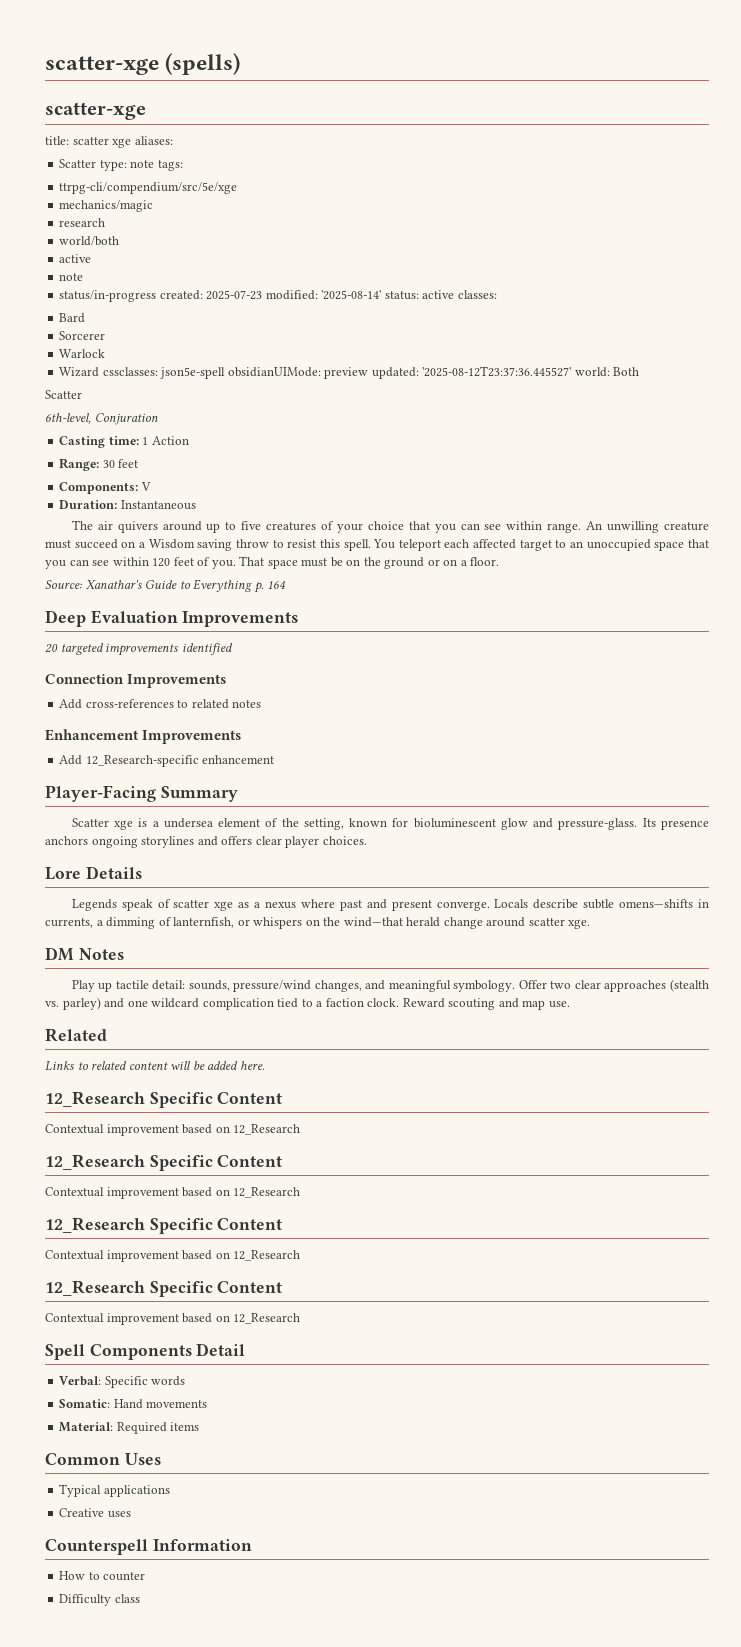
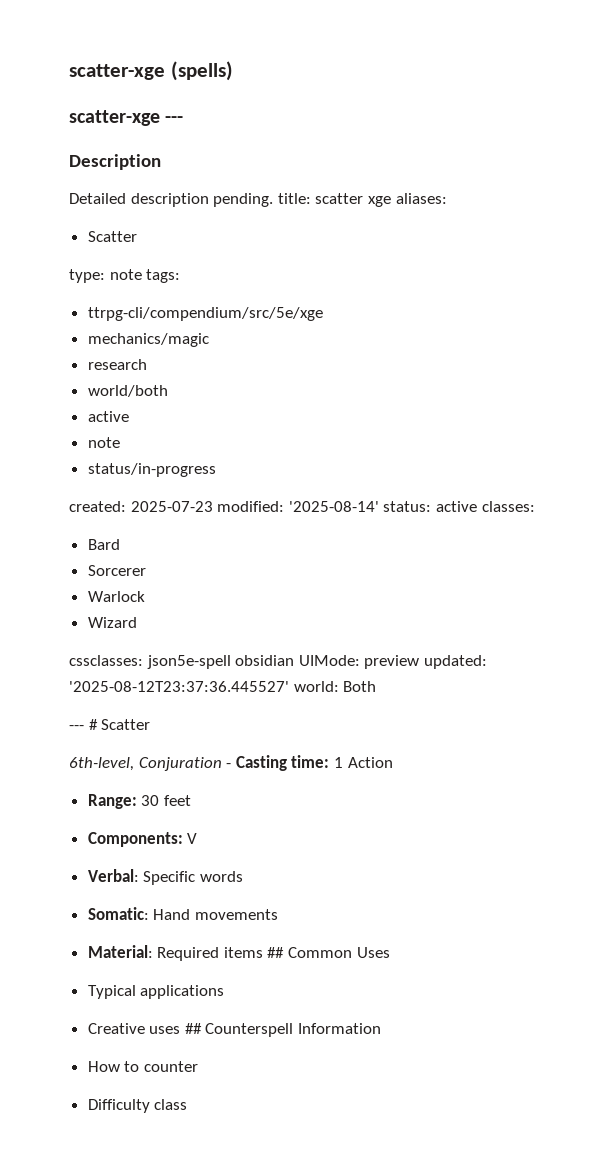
  scatter-xge (spells)
- scatter-xge
- title: scatter xge aliases:
- Scatter type: note tags:
+ scatter-xge ---
+ Description
+ Detailed description pending. title: scatter xge aliases:
+ Scatter
+ type: note tags:
- status/in-progress created: 2025-07-23 modified: '2025-08-14' status: active classes:
+ status/in-progress
+ created: 2025-07-23 modified: '2025-08-14' status: active classes:
- Wizard cssclasses: json5e-spell obsidianUIMode: preview updated: '2025-08-12T23:37:36.445527' world: Both
- Scatter
+ Wizard
+ cssclasses: json5e-spell obsidian UIMode: preview updated: '2025-08-12T23:37:36.445527' world: Both
+ --- # Scatter
- 6th-level, Conjuration
- Casting time: 1 Action
+ 6th-level, Conjuration - Casting time: 1 Action
- Duration: Instantaneous
- The air quivers around up to five creatures of your choice that you can see within range. An unwilling creature must succeed on a Wisdom saving throw to resist this spell. You teleport each affected target to an unoccupied space that you can see within 120 feet of you. That space must be on the ground or on a floor.
- Source: Xanathar's Guide to Everything p. 164
- Deep Evaluation Improvements
- 20 targeted improvements identified
- Connection Improvements
- Add cross-references to related notes
- Enhancement Improvements
- Add 12_Research-specific enhancement
- Player-Facing Summary
- Scatter xge is a undersea element of the setting, known for bioluminescent glow and pressure-glass. Its presence anchors ongoing storylines and offers clear player choices.
- Lore Details
- Legends speak of scatter xge as a nexus where past and present converge. Locals describe subtle omens—shifts in currents, a dimming of lanternfish, or whispers on the wind—that herald change around scatter xge.
- DM Notes
- Play up tactile detail: sounds, pressure/wind changes, and meaningful symbology. Offer two clear approaches (stealth vs. parley) and one wildcard complication tied to a faction clock. Reward scouting and map use.
- Related
- Links to related content will be added here.
- 12_Research Specific Content
- Contextual improvement based on 12_Research
- 12_Research Specific Content
- Contextual improvement based on 12_Research
- 12_Research Specific Content
- Contextual improvement based on 12_Research
- 12_Research Specific Content
- Contextual improvement based on 12_Research
- Spell Components Detail
- Material: Required items
- Common Uses
+ Material: Required items ## Common Uses
- Creative uses
- Counterspell Information
+ Creative uses ## Counterspell Information

